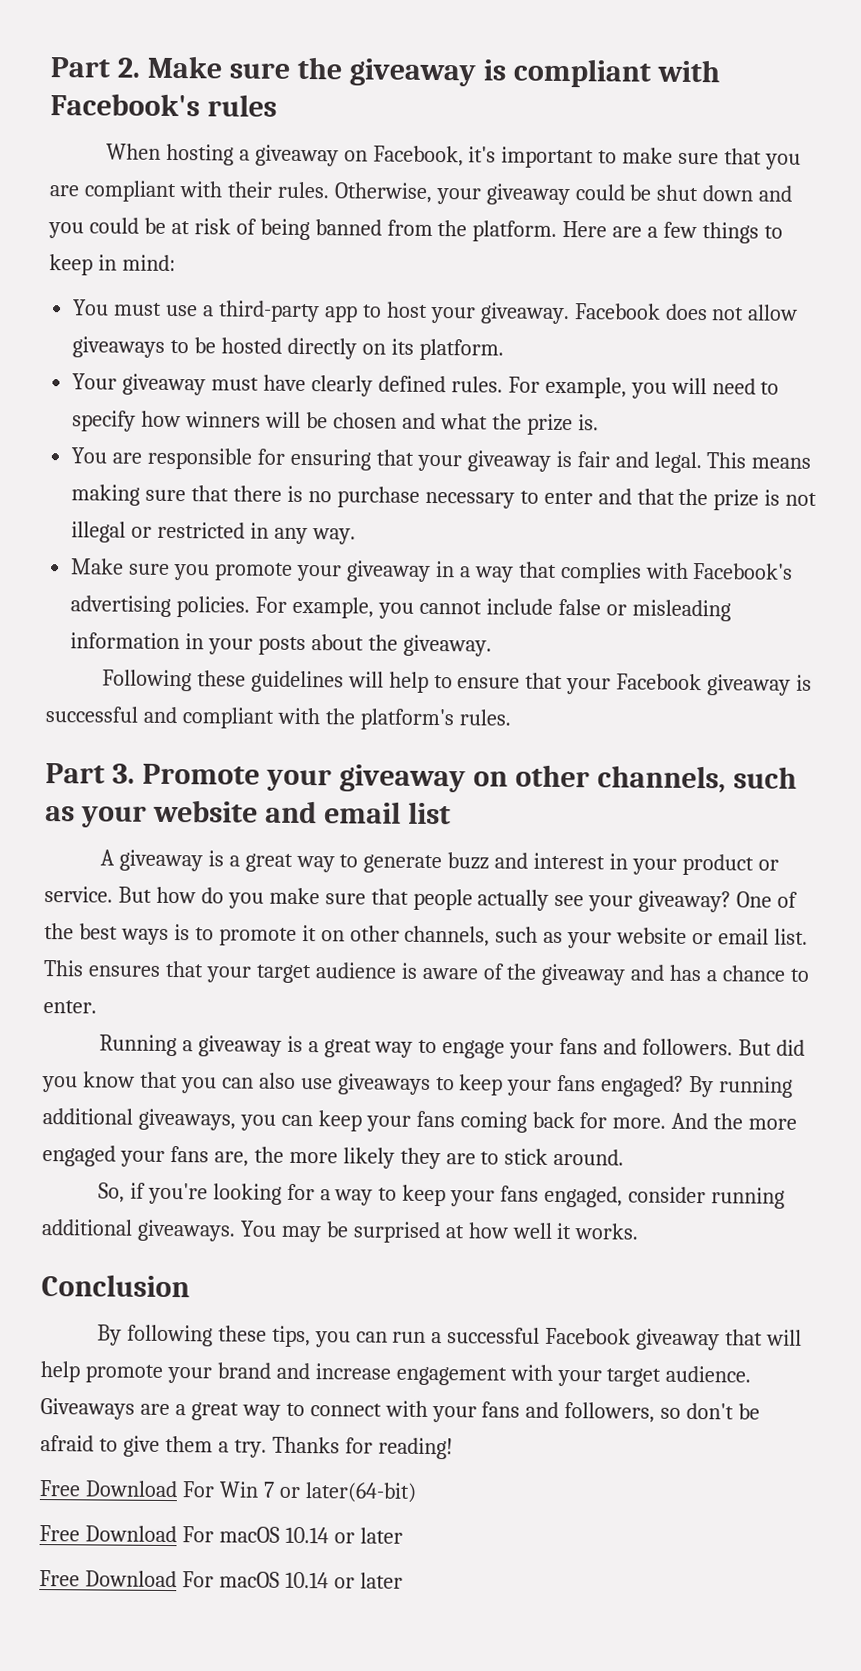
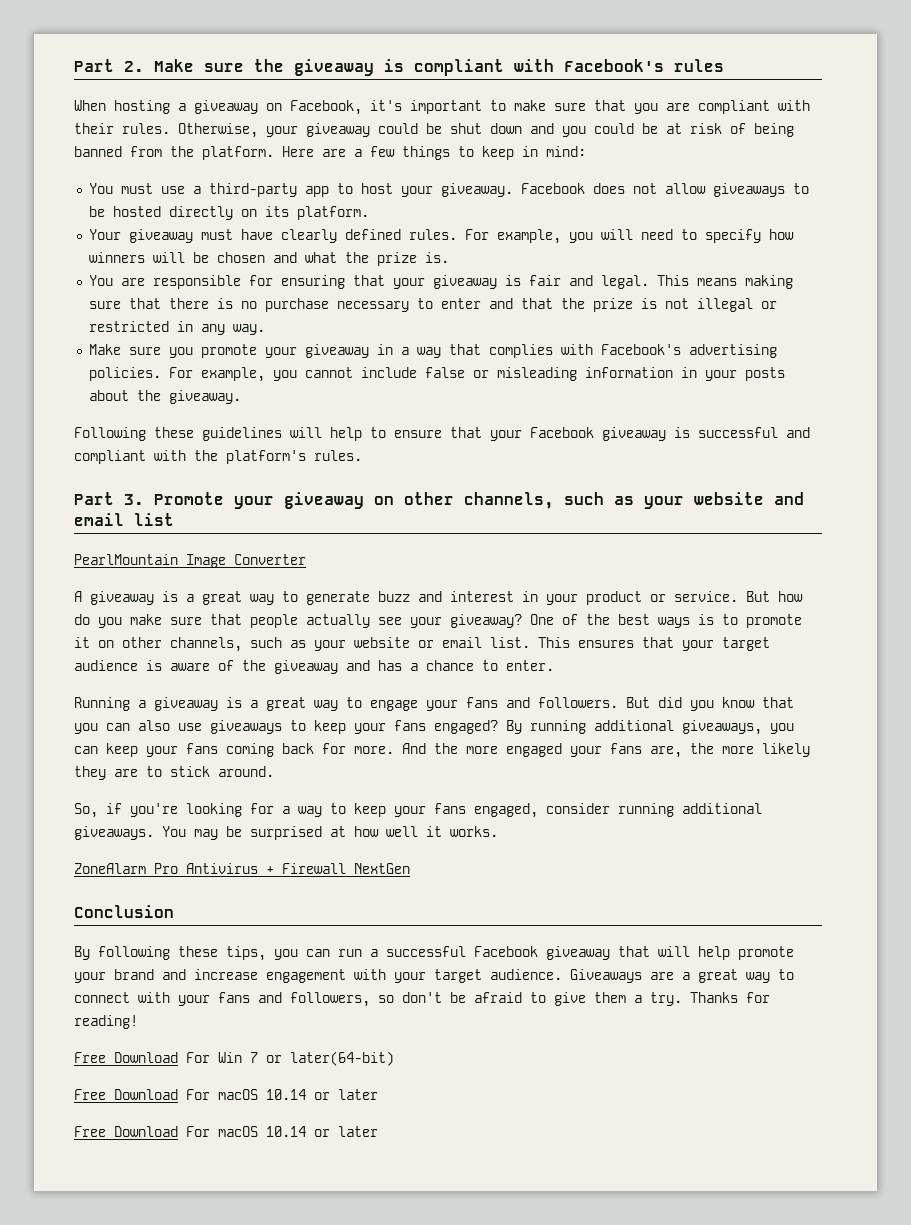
+ PearlMountain Image Converter
+ ZoneAlarm Pro Antivirus + Firewall NextGen

